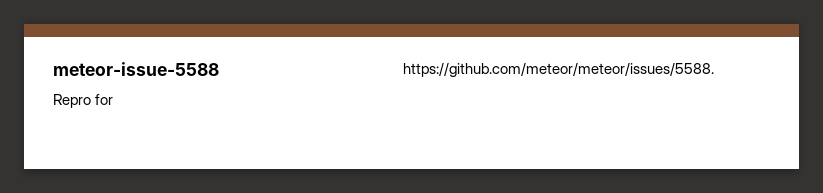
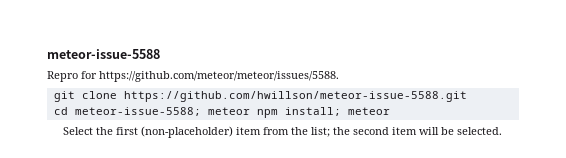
+ git clone https://github.com/hwillson/meteor-issue-5588.git
+ cd meteor-issue-5588; meteor npm install; meteor
+ Select the first (non-placeholder) item from the list; the second item will be selected.

